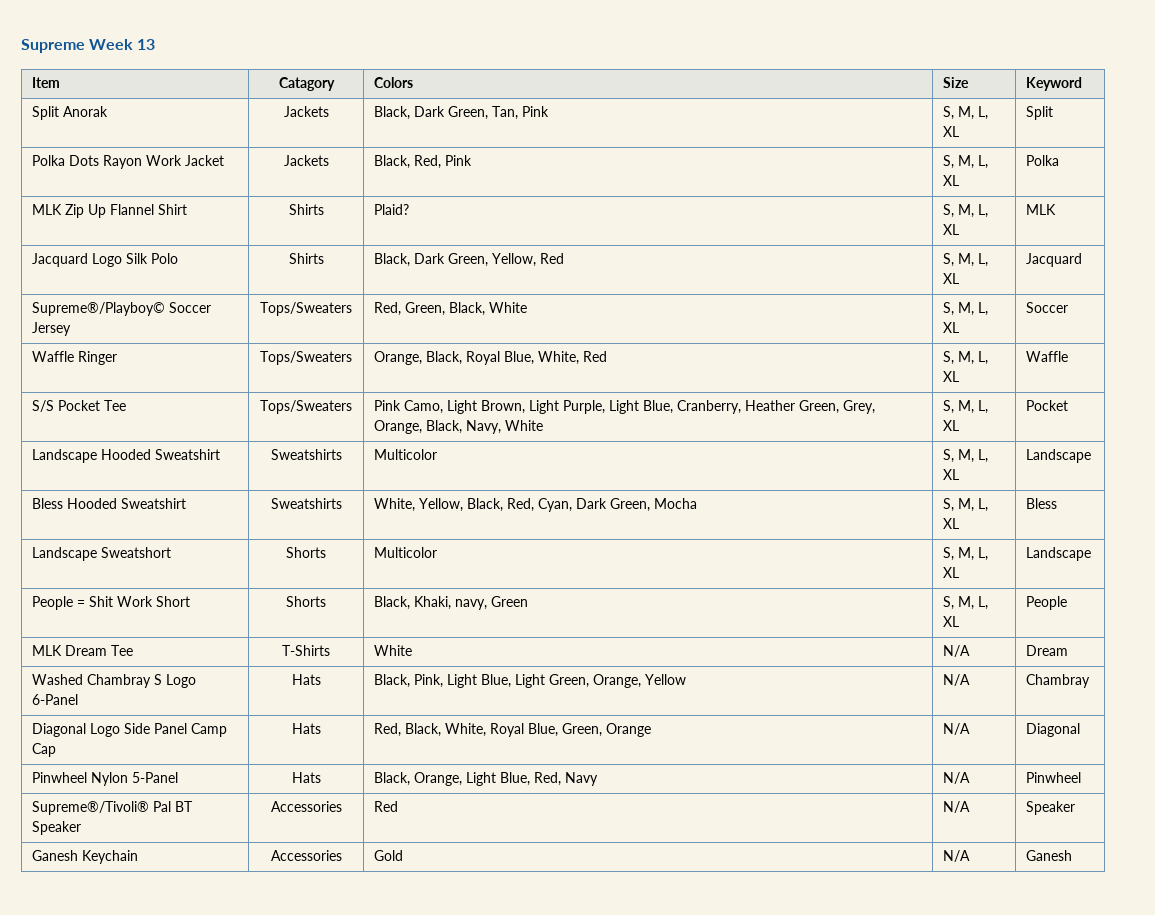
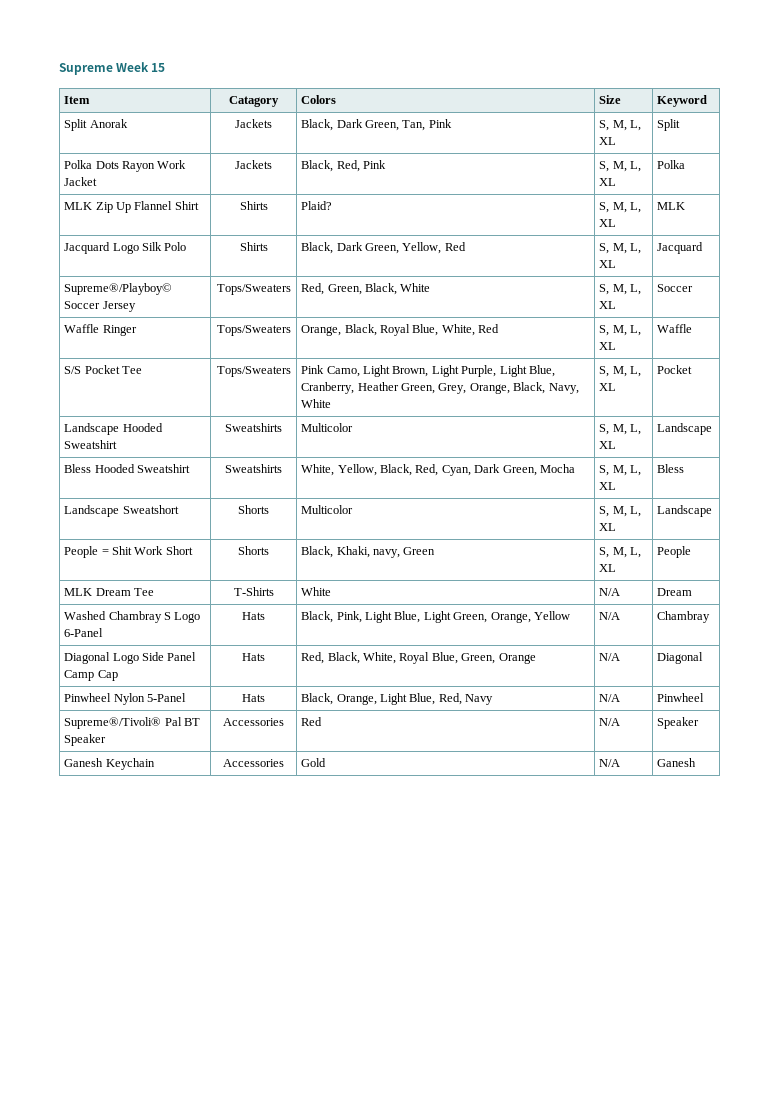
- Supreme Week 13
+ Supreme Week 15

